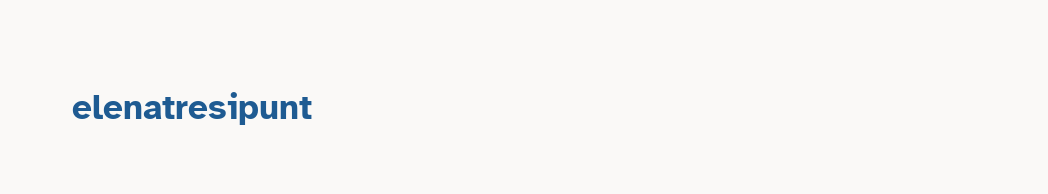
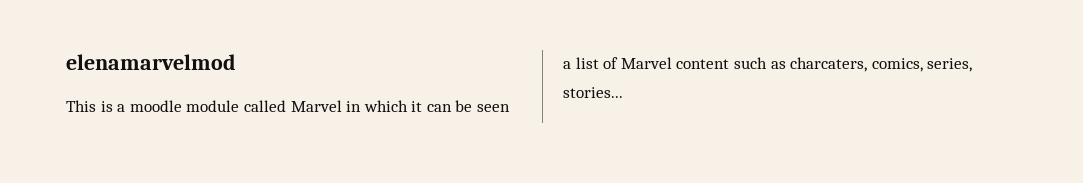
- elenatresipunt
+ elenamarvelmod
+ This is a moodle module called Marvel in which it can be seen a list of Marvel content such as charcaters, comics, series, stories...

